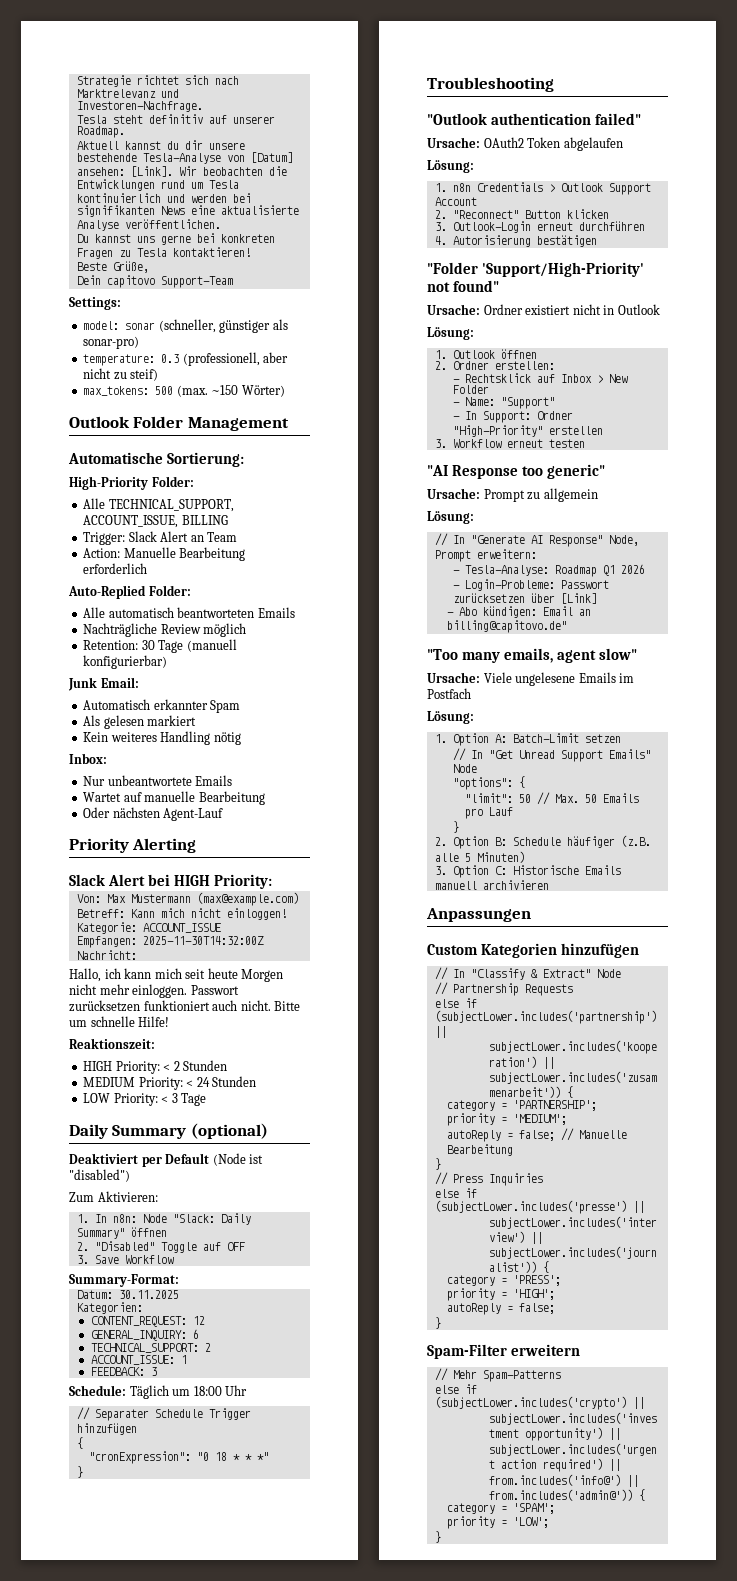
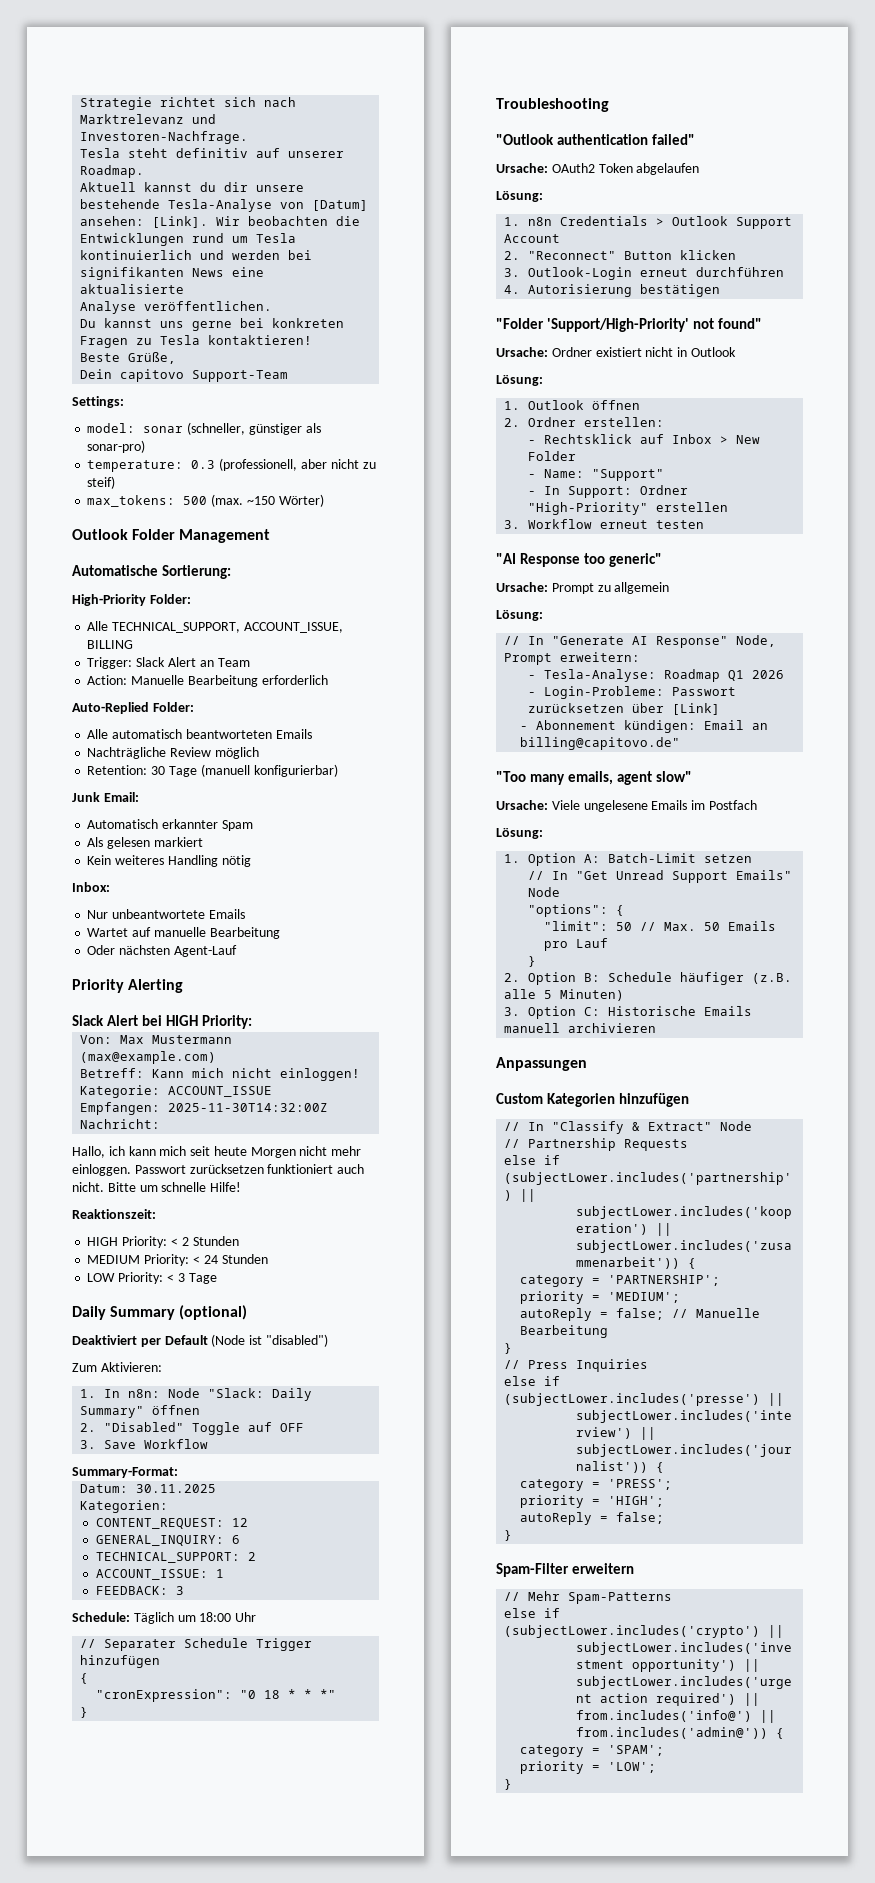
- - Abo kündigen: Email an billing@capitovo.de"
+ - Abonnement kündigen: Email an billing@capitovo.de"

